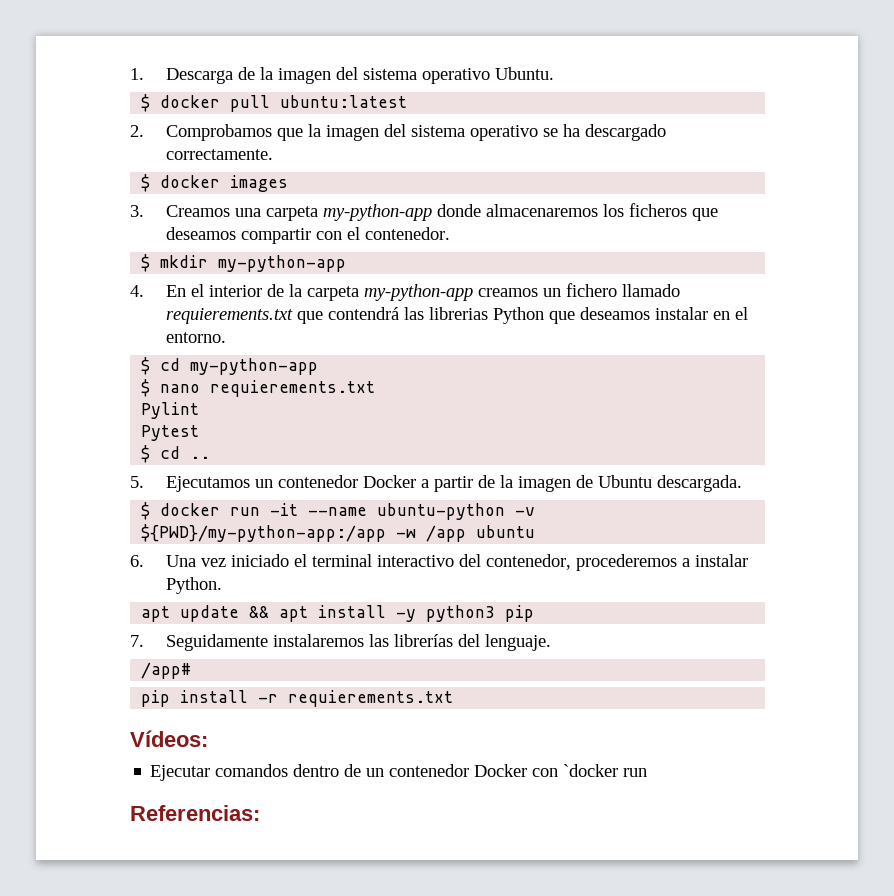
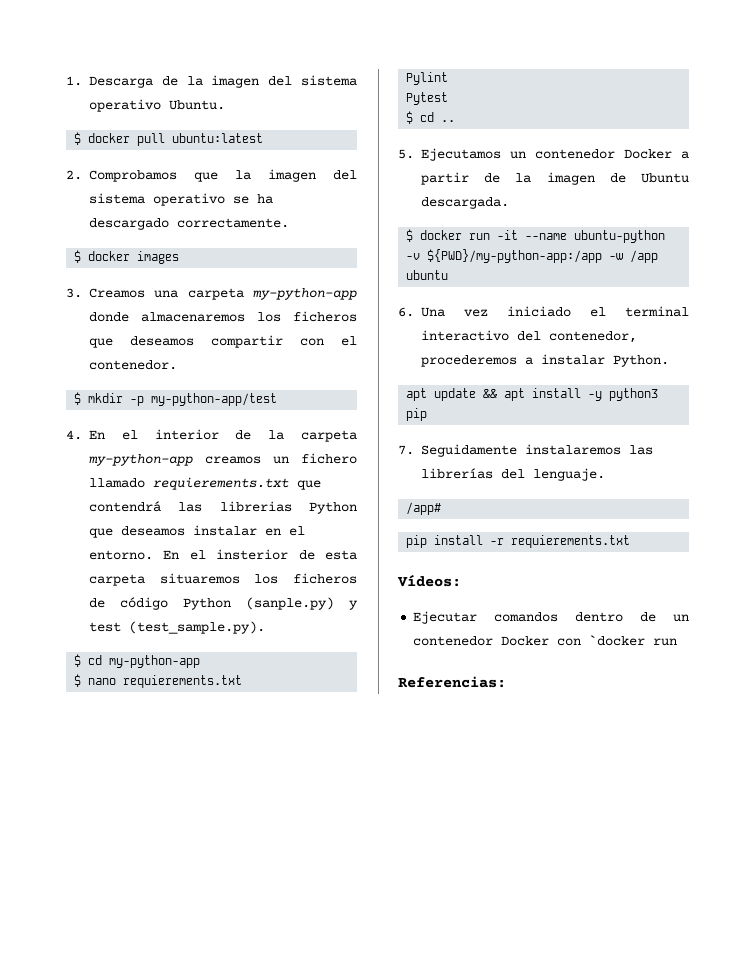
- $ mkdir my-python-app
+ $ mkdir -p my-python-app/test
+ En el insterior de esta carpeta situaremos los ficheros de código Python (sanple.py) y test (test_sample.py).

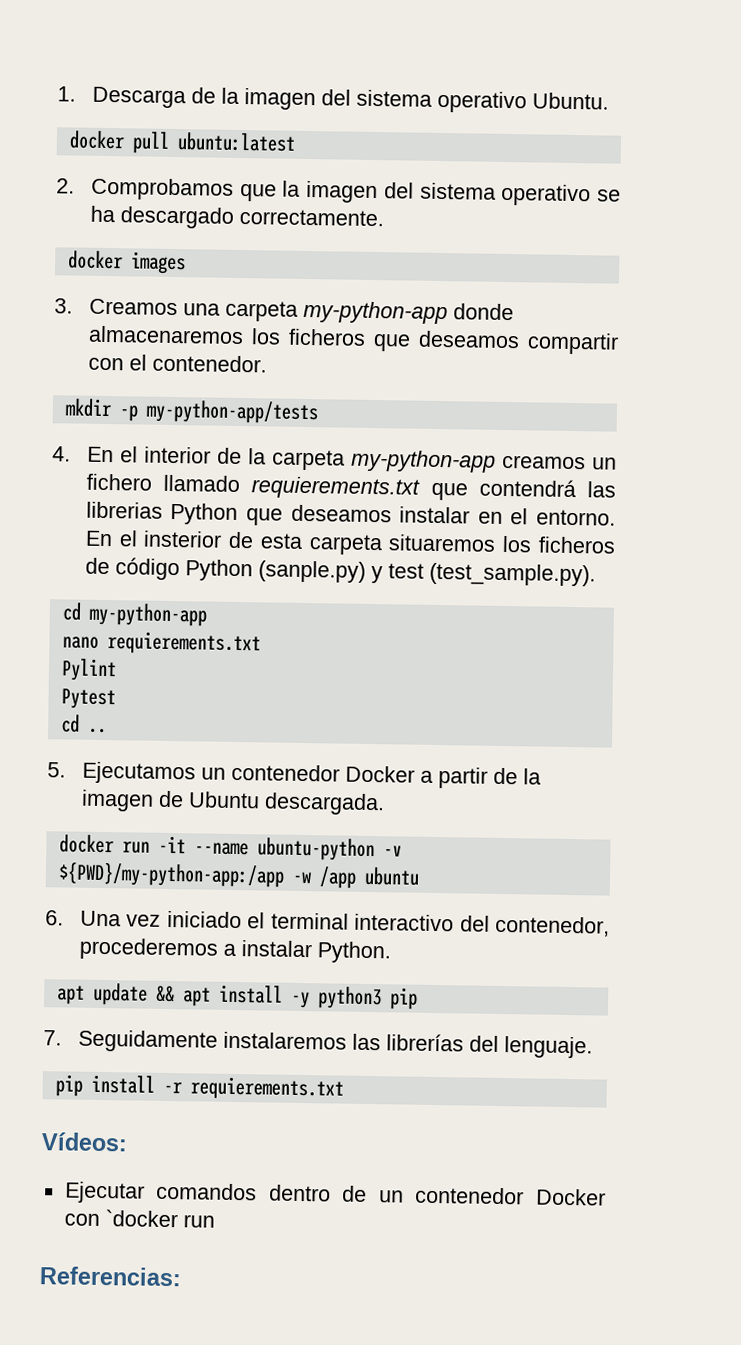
- $ docker pull ubuntu:latest
+ docker pull ubuntu:latest
- $ docker images
+ docker images
- $ mkdir -p my-python-app/test
+ mkdir -p my-python-app/tests
- $ cd my-python-app
+ cd my-python-app
- $ nano requierements.txt
+ nano requierements.txt
- $ cd ..
+ cd ..
- $ docker run -it --name ubuntu-python -v ${PWD}/my-python-app:/app -w /app ubuntu
+ docker run -it --name ubuntu-python -v ${PWD}/my-python-app:/app -w /app ubuntu
- /app#

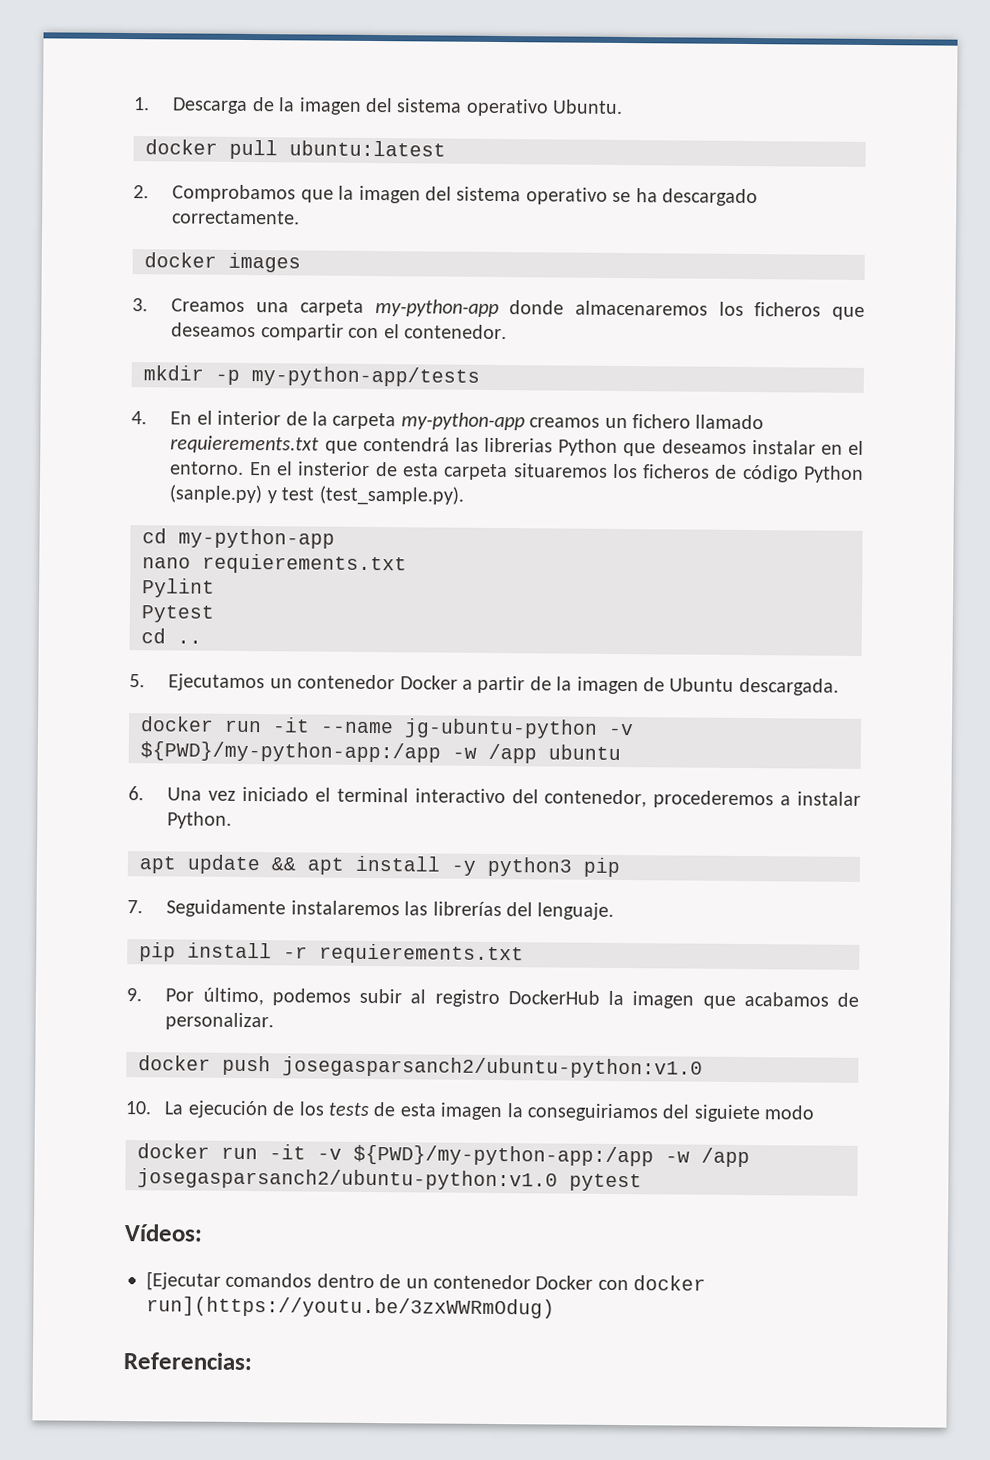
- docker run -it --name ubuntu-python -v ${PWD}/my-python-app:/app -w /app ubuntu
+ docker run -it --name jg-ubuntu-python -v ${PWD}/my-python-app:/app -w /app ubuntu
+ 9. Por último, podemos subir al registro DockerHub la imagen que acabamos de personalizar.
+ docker push josegasparsanch2/ubuntu-python:v1.0
+ 10. La ejecución de los tests de esta imagen la conseguiriamos del siguiete modo
+ docker run -it -v ${PWD}/my-python-app:/app -w /app josegasparsanch2/ubuntu-python:v1.0 pytest
- Ejecutar comandos dentro de un contenedor Docker con `docker run
+ [Ejecutar comandos dentro de un contenedor Docker con docker run](https://youtu.be/3zxWWRmOdug)

